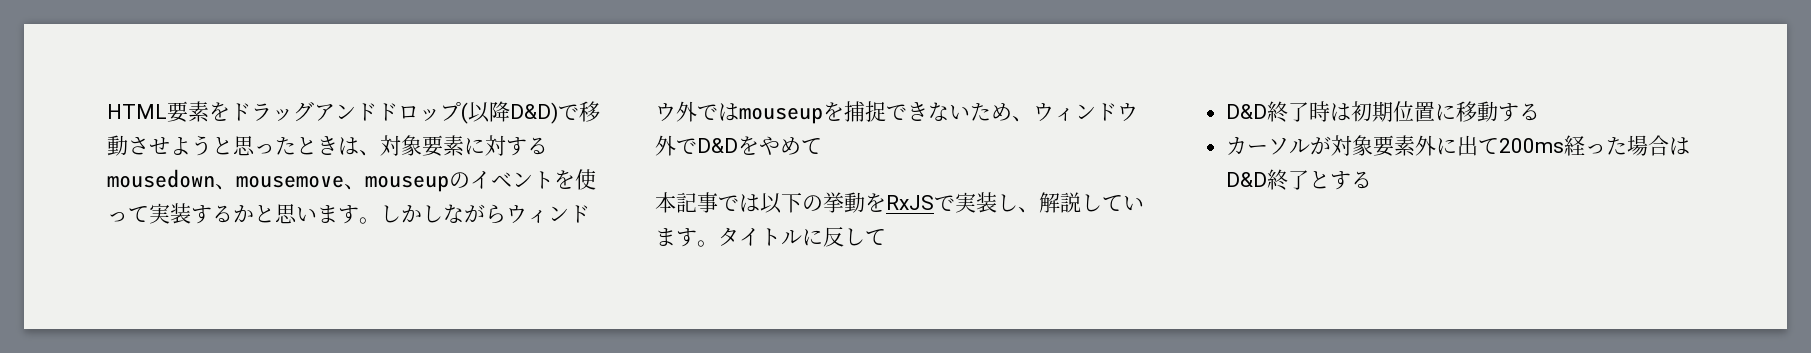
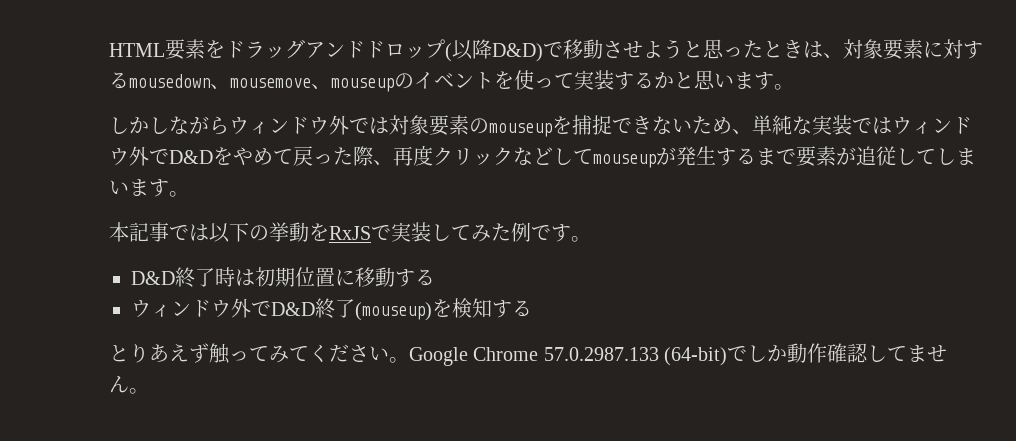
- HTML要素をドラッグアンドドロップ(以降D&D)で移動させようと思ったときは、対象要素に対するmousedown、mousemove、mouseupのイベントを使って実装するかと思います。しかしながらウィンドウ外ではmouseupを捕捉できないため、ウィンドウ外でD&Dをやめて
+ HTML要素をドラッグアンドドロップ(以降D&D)で移動させようと思ったときは、対象要素に対するmousedown、mousemove、mouseupのイベントを使って実装するかと思います。
+ しかしながらウィンドウ外では対象要素のmouseupを捕捉できないため、単純な実装ではウィンドウ外でD&Dをやめて戻った際、再度クリックなどしてmouseupが発生するまで要素が追従してしまいます。
- 本記事では以下の挙動をRxJSで実装し、解説しています。タイトルに反して
+ 本記事では以下の挙動をRxJSで実装してみた例です。
- カーソルが対象要素外に出て200ms経った場合はD&D終了とする
+ ウィンドウ外でD&D終了(mouseup)を検知する
+ とりあえず触ってみてください。Google Chrome 57.0.2987.133 (64-bit)でしか動作確認してません。

